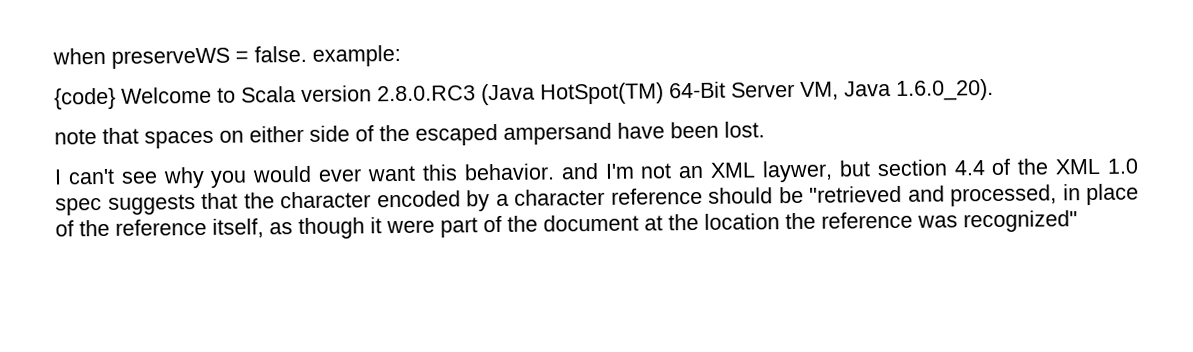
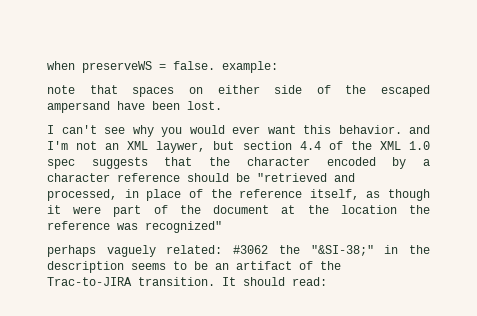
- {code} Welcome to Scala version 2.8.0.RC3 (Java HotSpot(TM) 64-Bit Server VM, Java 1.6.0_20).
+ perhaps vaguely related: #3062 the "&SI-38;" in the description seems to be an artifact of the Trac-to-JIRA transition. It should read:

